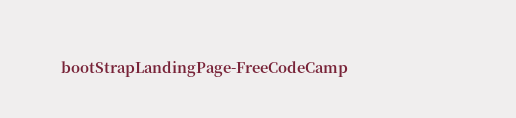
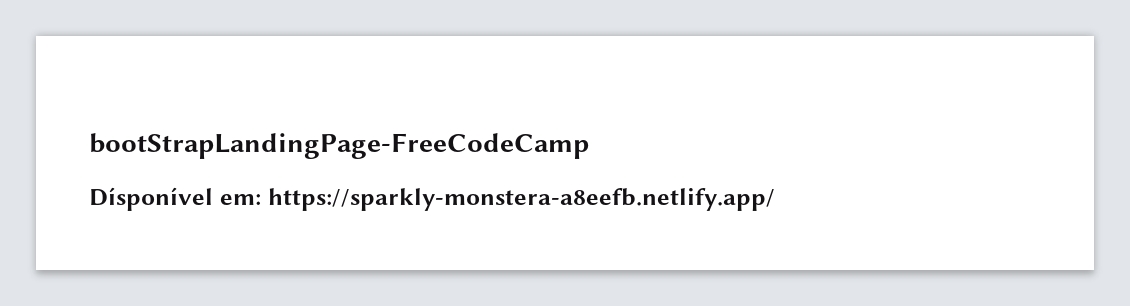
+ Dísponível em: https://sparkly-monstera-a8eefb.netlify.app/

